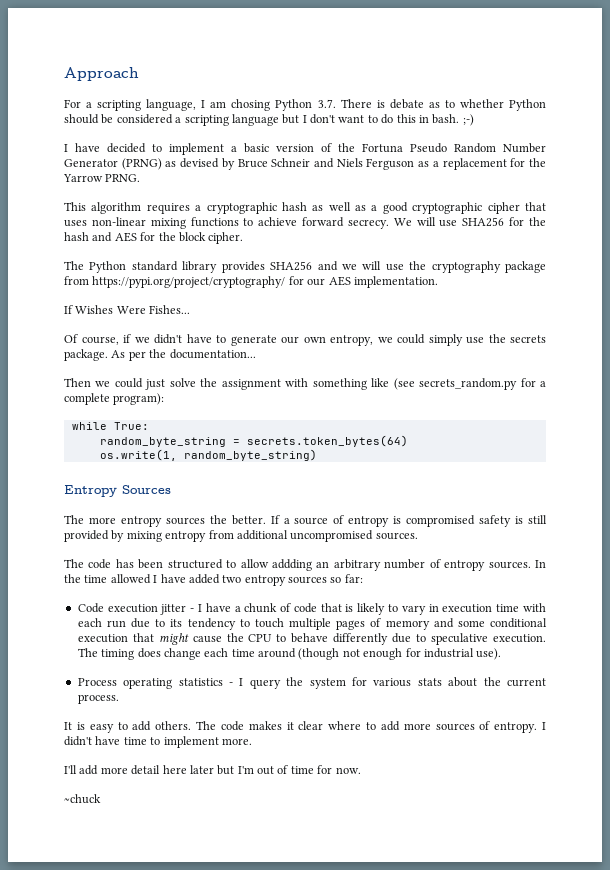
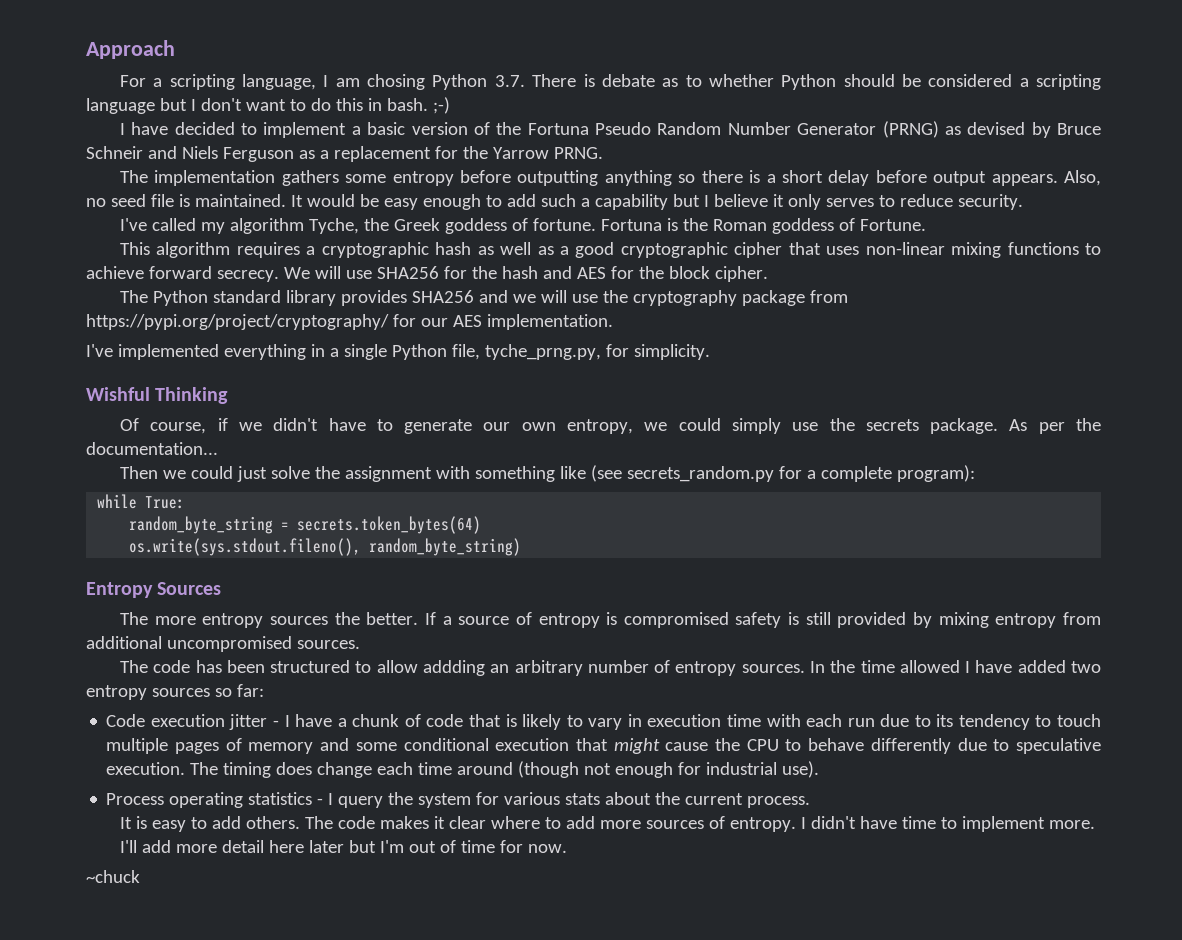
+ The implementation gathers some entropy before outputting anything so there is a short delay before output appears. Also, no seed file is maintained. It would be easy enough to add such a capability but I believe it only serves to reduce security.
+ I've called my algorithm Tyche, the Greek goddess of fortune. Fortuna is the Roman goddess of Fortune.
- If Wishes Were Fishes...
+ I've implemented everything in a single Python file, tyche_prng.py, for simplicity.
+ Wishful Thinking
- os.write(1, random_byte_string)
+ os.write(sys.stdout.fileno(), random_byte_string)

